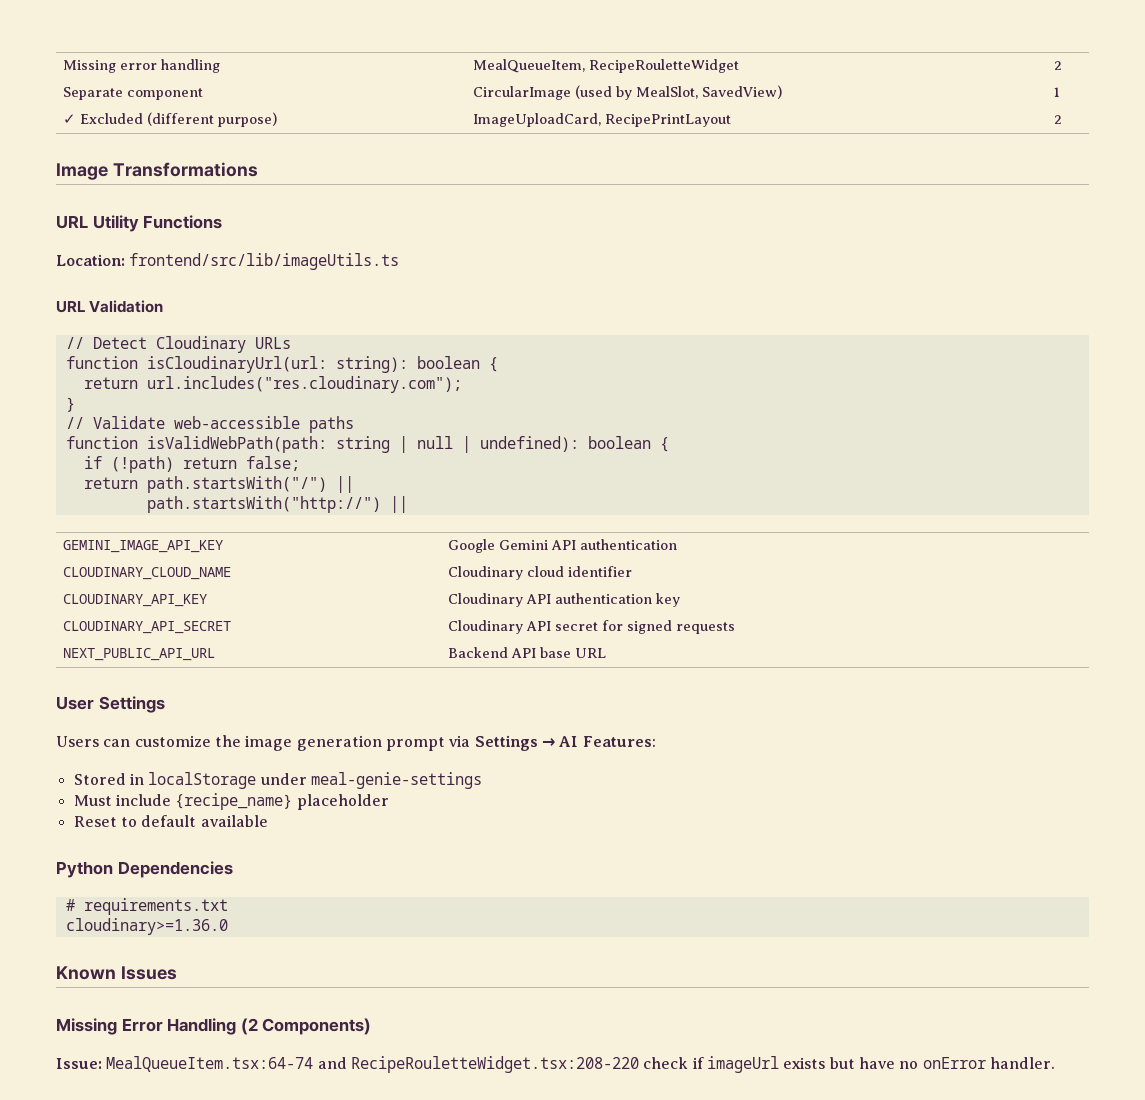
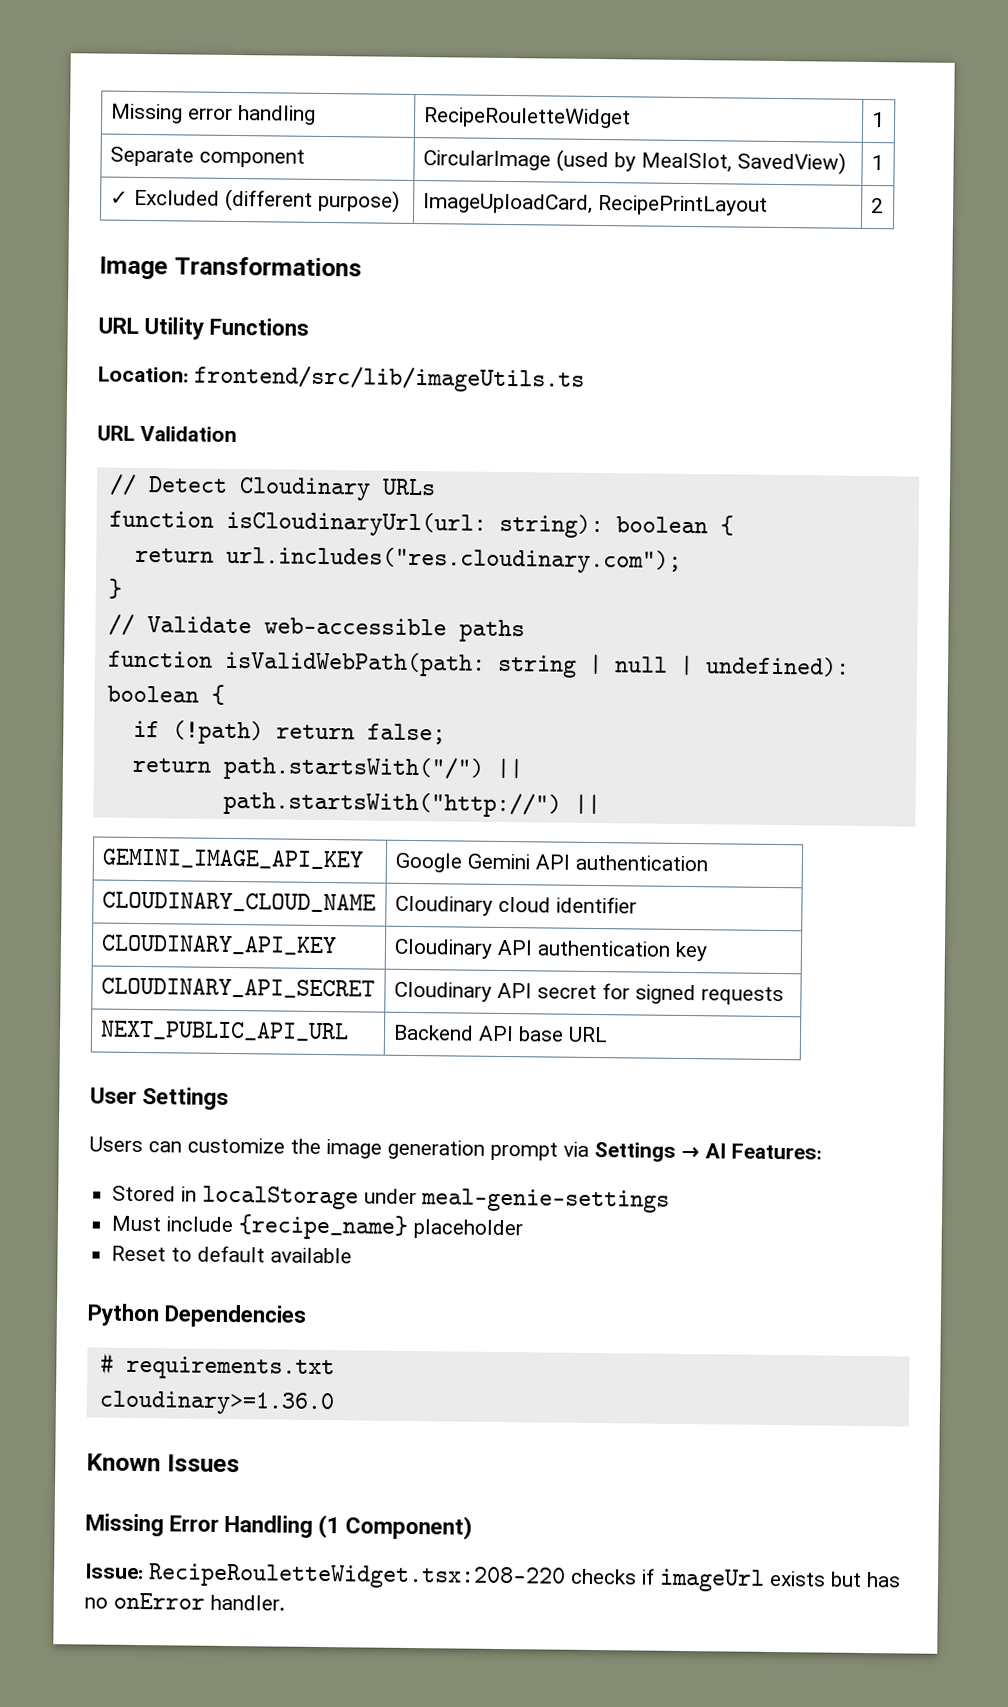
- Missing error handling | MealQueueItem, RecipeRouletteWidget | 2
+ Missing error handling | RecipeRouletteWidget | 1
- Missing Error Handling (2 Components)
+ Missing Error Handling (1 Component)
- Issue: MealQueueItem.tsx:64-74 and RecipeRouletteWidget.tsx:208-220 check if imageUrl exists but have no onError handler.
+ Issue: RecipeRouletteWidget.tsx:208-220 checks if imageUrl exists but has no onError handler.

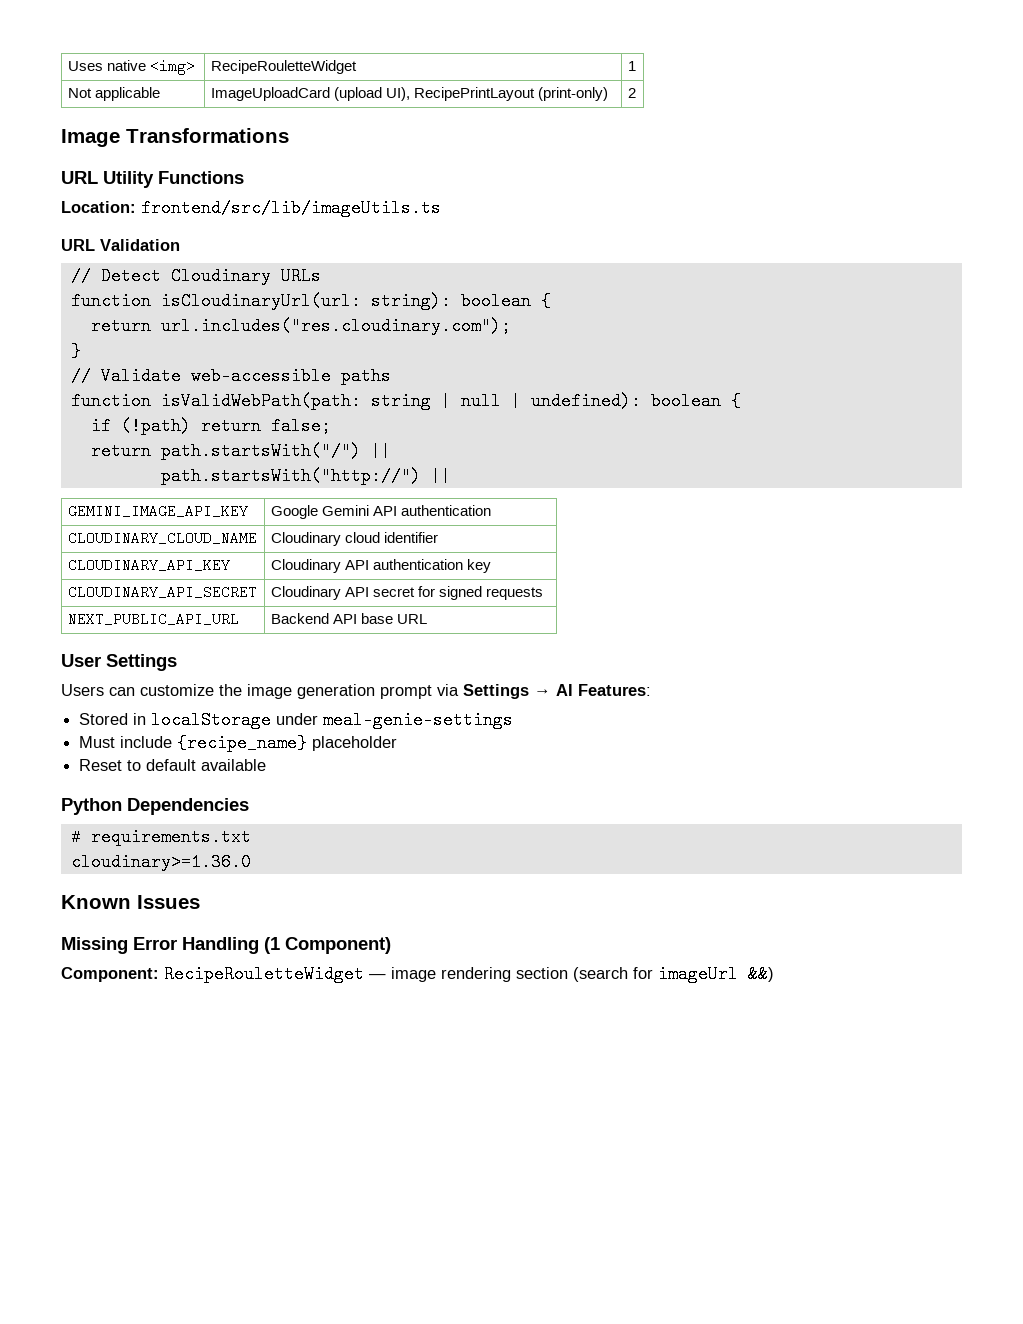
- Missing error handling | RecipeRouletteWidget | 1
+ Uses native <img> | RecipeRouletteWidget | 1
- Separate component | CircularImage (used by MealSlot, SavedView) | 1
- ✓ Excluded (different purpose) | ImageUploadCard, RecipePrintLayout | 2
+ Not applicable | ImageUploadCard (upload UI), RecipePrintLayout (print-only) | 2
- Issue: RecipeRouletteWidget.tsx:208-220 checks if imageUrl exists but has no onError handler.
+ Component: RecipeRouletteWidget — image rendering section (search for imageUrl &&)

